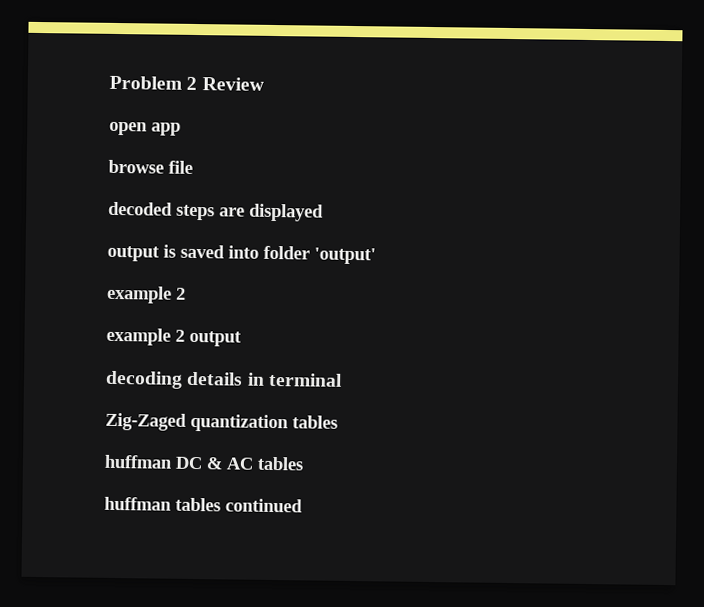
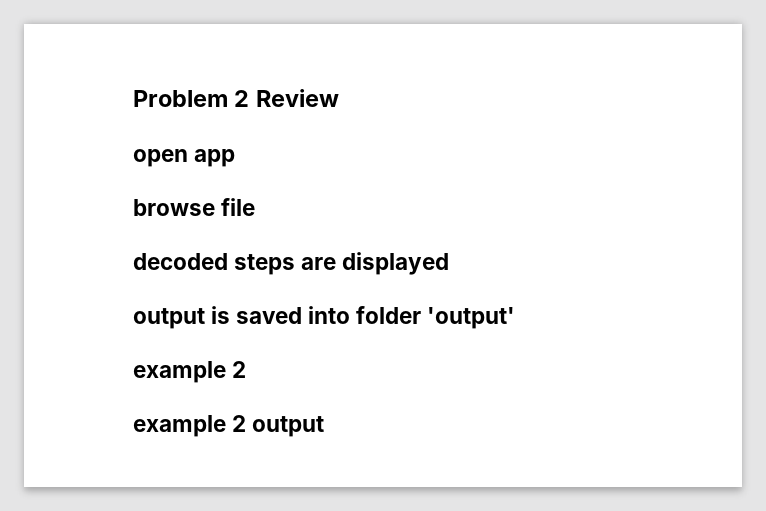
- decoding details in terminal
- Zig-Zaged quantization tables
- huffman DC & AC tables
- huffman tables continued

